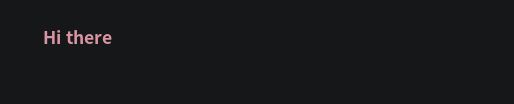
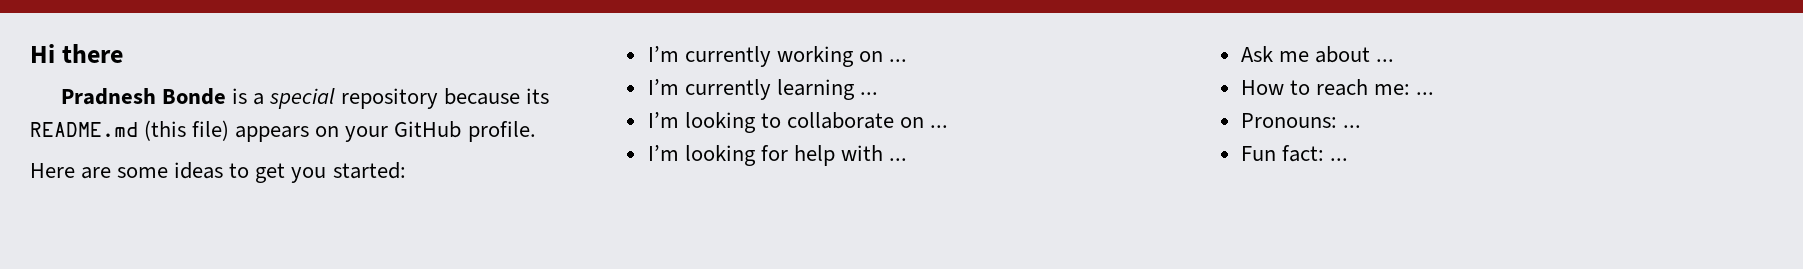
+ Pradnesh Bonde is a special repository because its README.md (this file) appears on your GitHub profile.
+ Here are some ideas to get you started:
+ I’m currently working on ...
+ I’m currently learning ...
+ I’m looking to collaborate on ...
+ I’m looking for help with ...
+ Ask me about ...
+ How to reach me: ...
+ Pronouns: ...
+ Fun fact: ...

